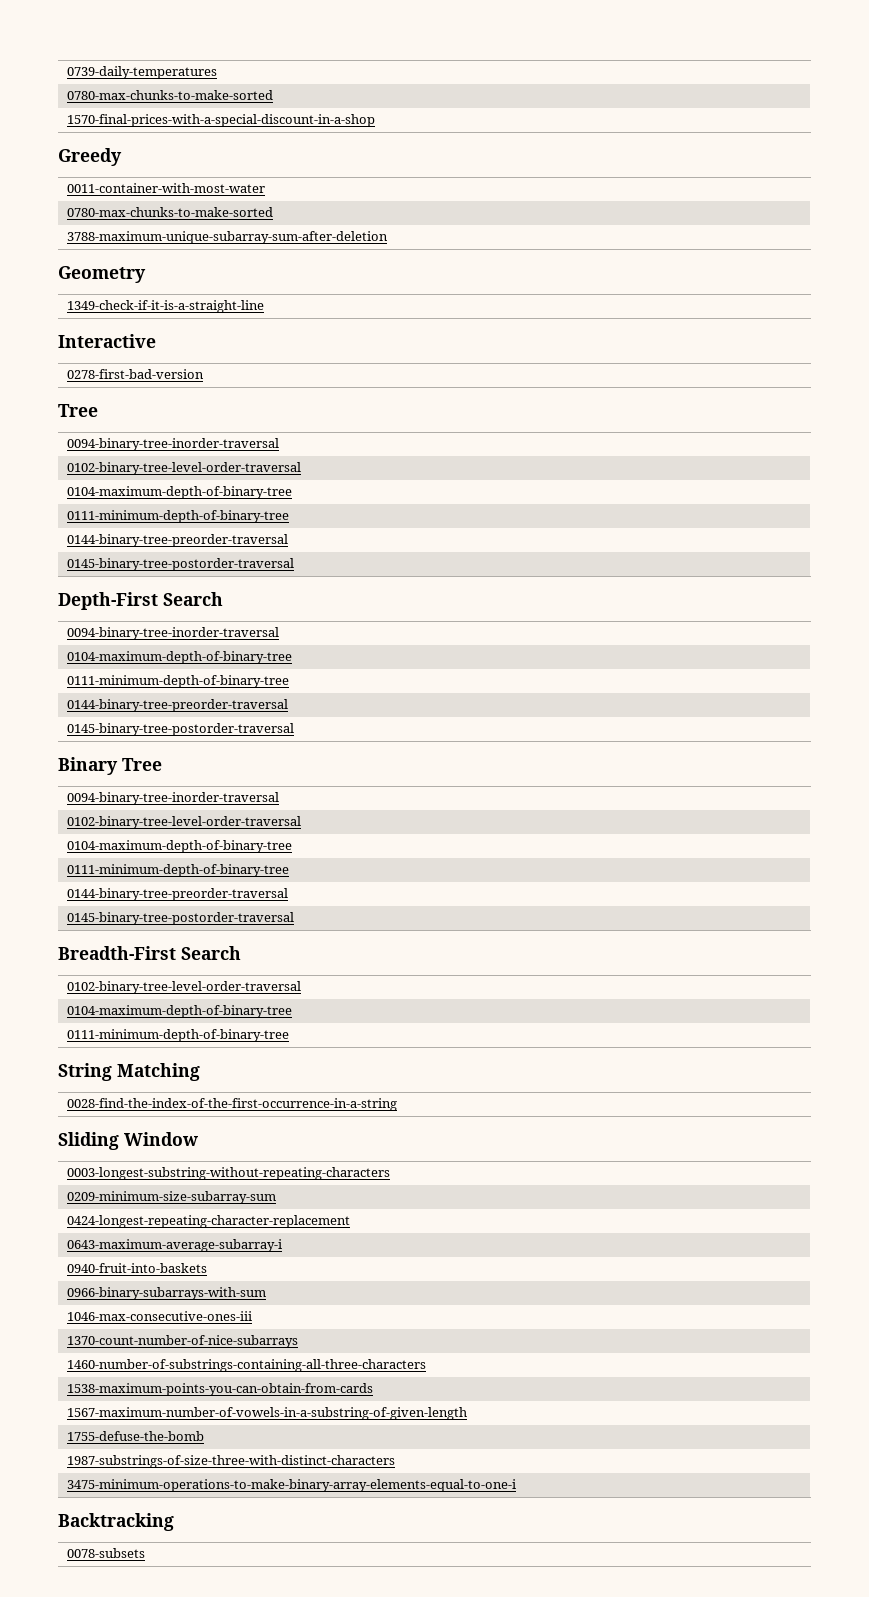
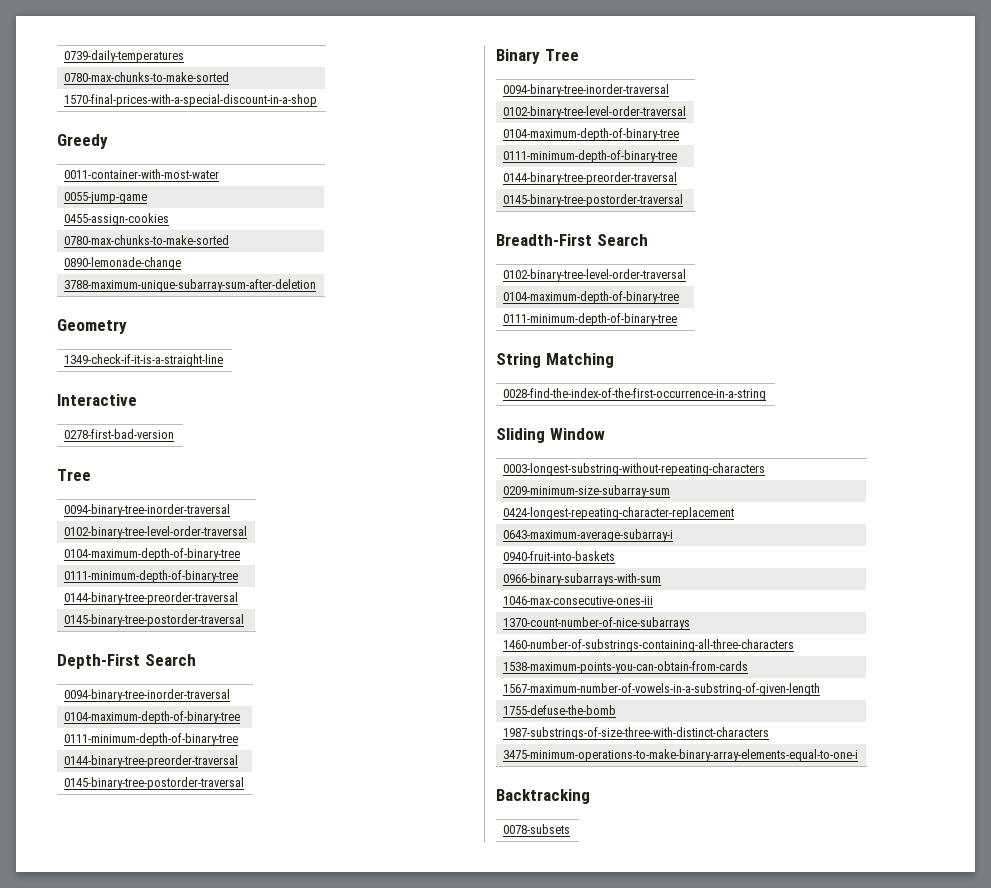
  0011-container-with-most-water
+ 0055-jump-game
+ 0455-assign-cookies
  0780-max-chunks-to-make-sorted
+ 0890-lemonade-change

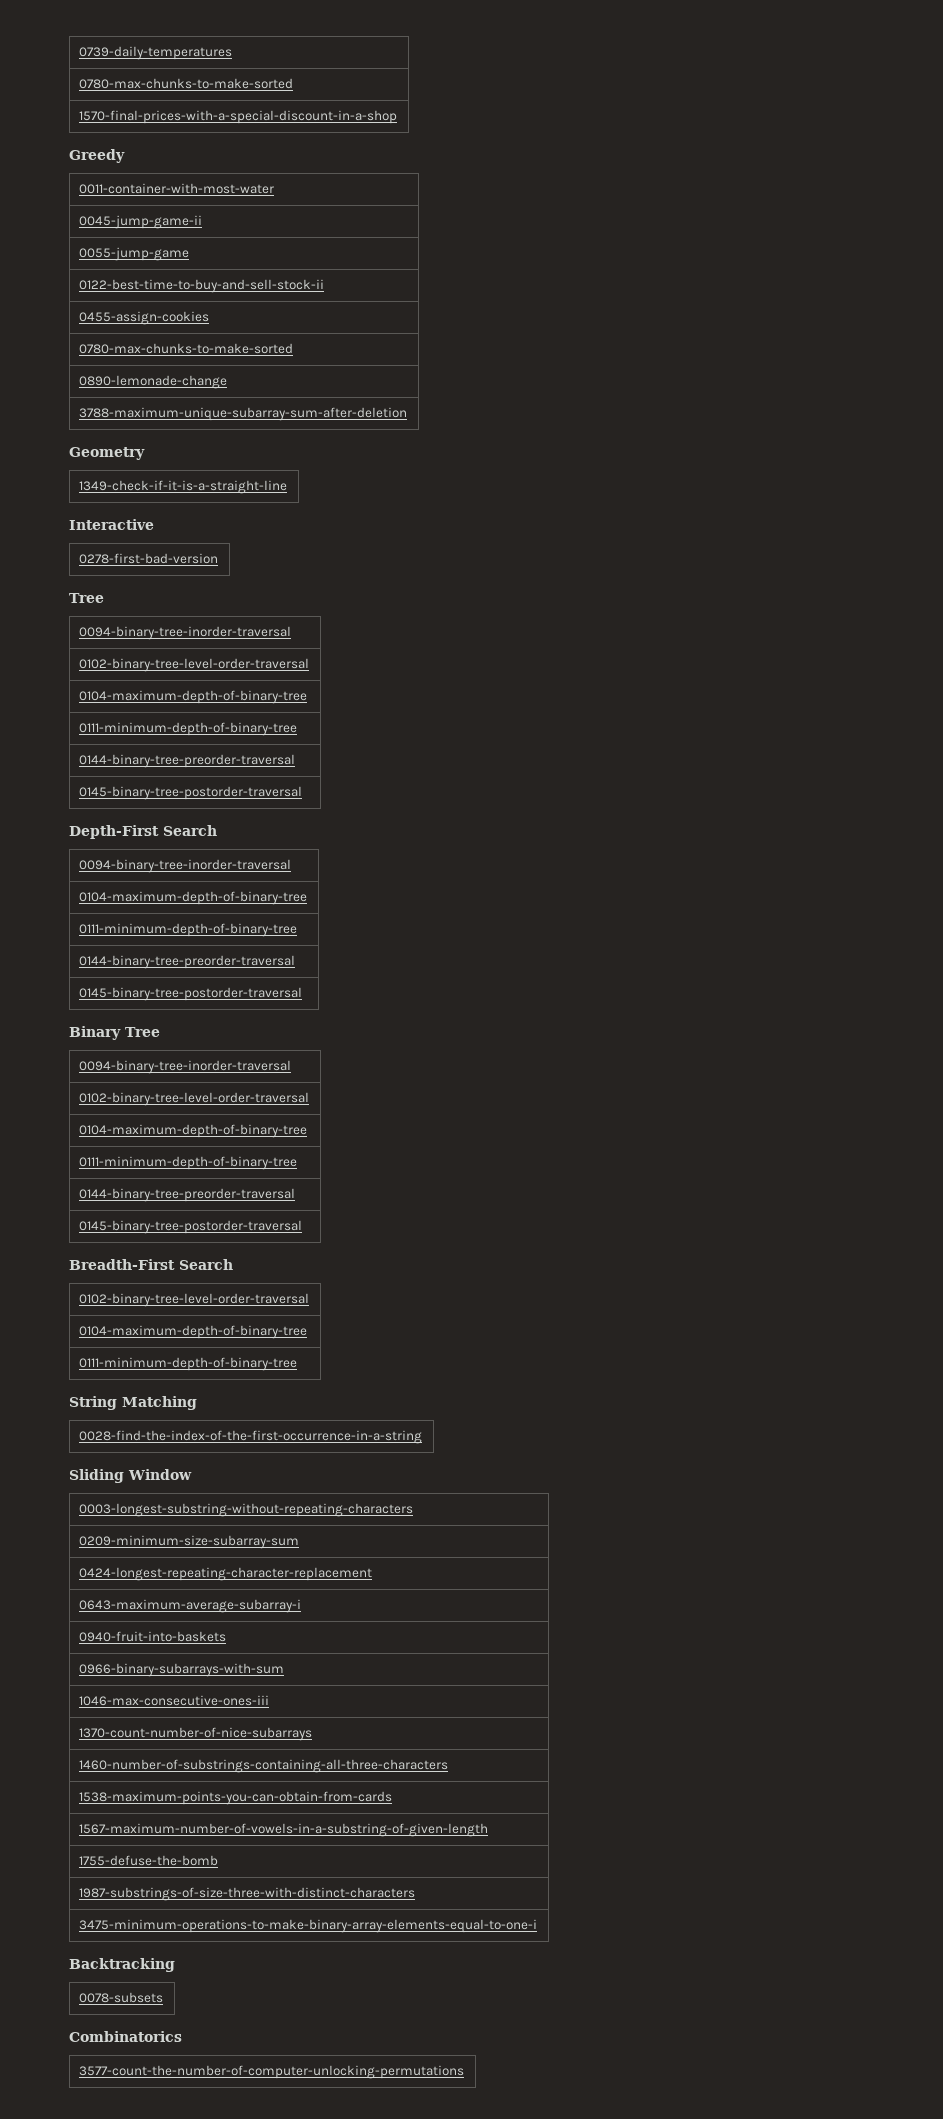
+ 0045-jump-game-ii
+ 0122-best-time-to-buy-and-sell-stock-ii
+ Combinatorics
+ 3577-count-the-number-of-computer-unlocking-permutations

